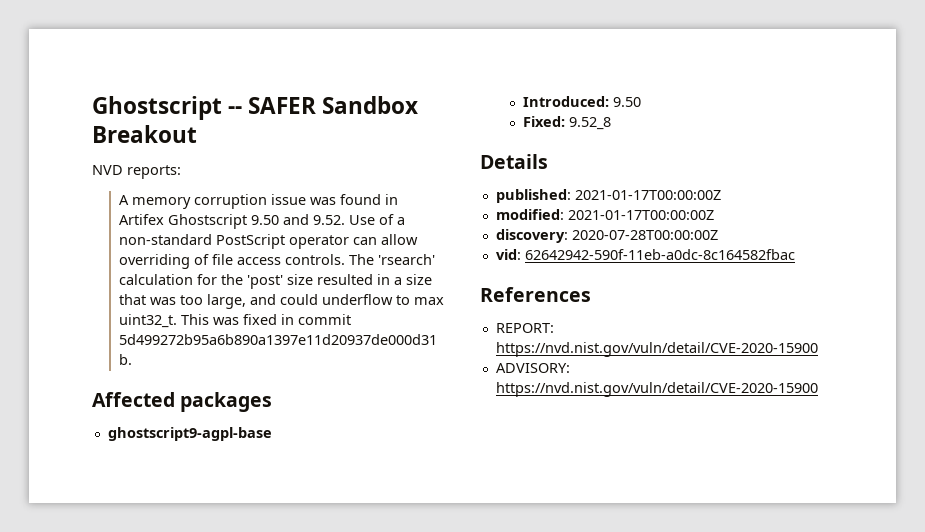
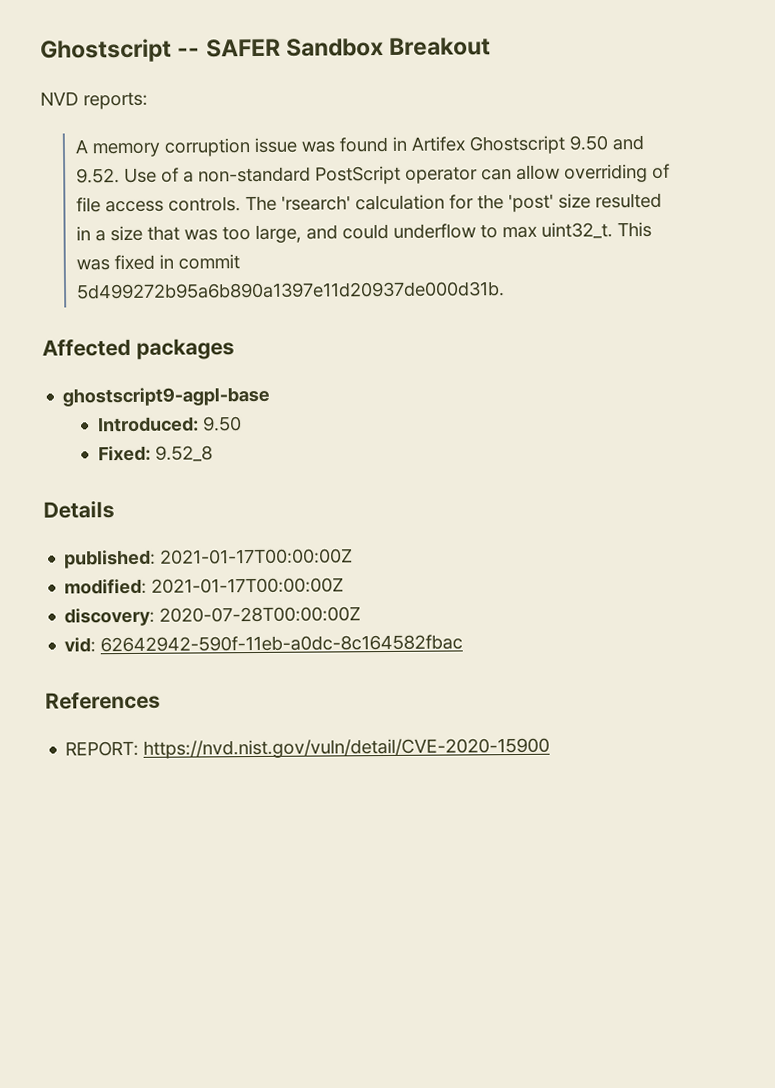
- ADVISORY: https://nvd.nist.gov/vuln/detail/CVE-2020-15900

